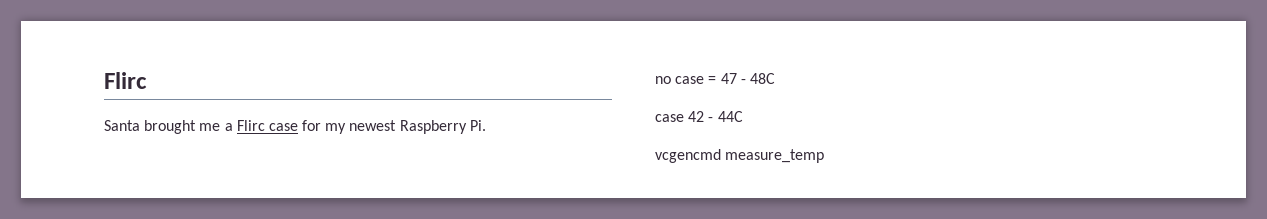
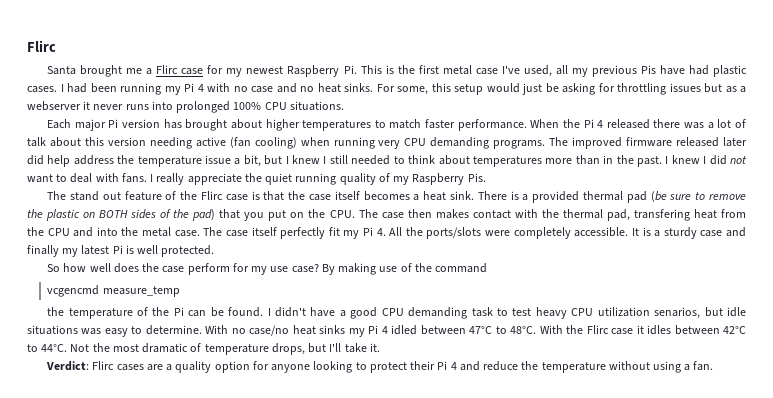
- Santa brought me a Flirc case for my newest Raspberry Pi.
- no case = 47 - 48C
- case 42 - 44C
+ Santa brought me a Flirc case for my newest Raspberry Pi. This is the first metal case I've used, all my previous Pis have had plastic cases. I had been running my Pi 4 with no case and no heat sinks. For some, this setup would just be asking for throttling issues but as a webserver it never runs into prolonged 100% CPU situations.
+ Each major Pi version has brought about higher temperatures to match faster performance. When the Pi 4 released there was a lot of talk about this version needing active (fan cooling) when running very CPU demanding programs. The improved firmware released later did help address the temperature issue a bit, but I knew I still needed to think about temperatures more than in the past. I knew I did not want to deal with fans. I really appreciate the quiet running quality of my Raspberry Pis.
+ The stand out feature of the Flirc case is that the case itself becomes a heat sink. There is a provided thermal pad (be sure to remove the plastic on BOTH sides of the pad) that you put on the CPU. The case then makes contact with the thermal pad, transfering heat from the CPU and into the metal case. The case itself perfectly fit my Pi 4. All the ports/slots were completely accessible. It is a sturdy case and finally my latest Pi is well protected.
+ So how well does the case perform for my use case? By making use of the command
  vcgencmd measure_temp
+ the temperature of the Pi can be found. I didn't have a good CPU demanding task to test heavy CPU utilization senarios, but idle situations was easy to determine. With no case/no heat sinks my Pi 4 idled between 47°C to 48°C. With the Flirc case it idles between 42°C to 44°C. Not the most dramatic of temperature drops, but I'll take it.
+ Verdict: Flirc cases are a quality option for anyone looking to protect their Pi 4 and reduce the temperature without using a fan.

